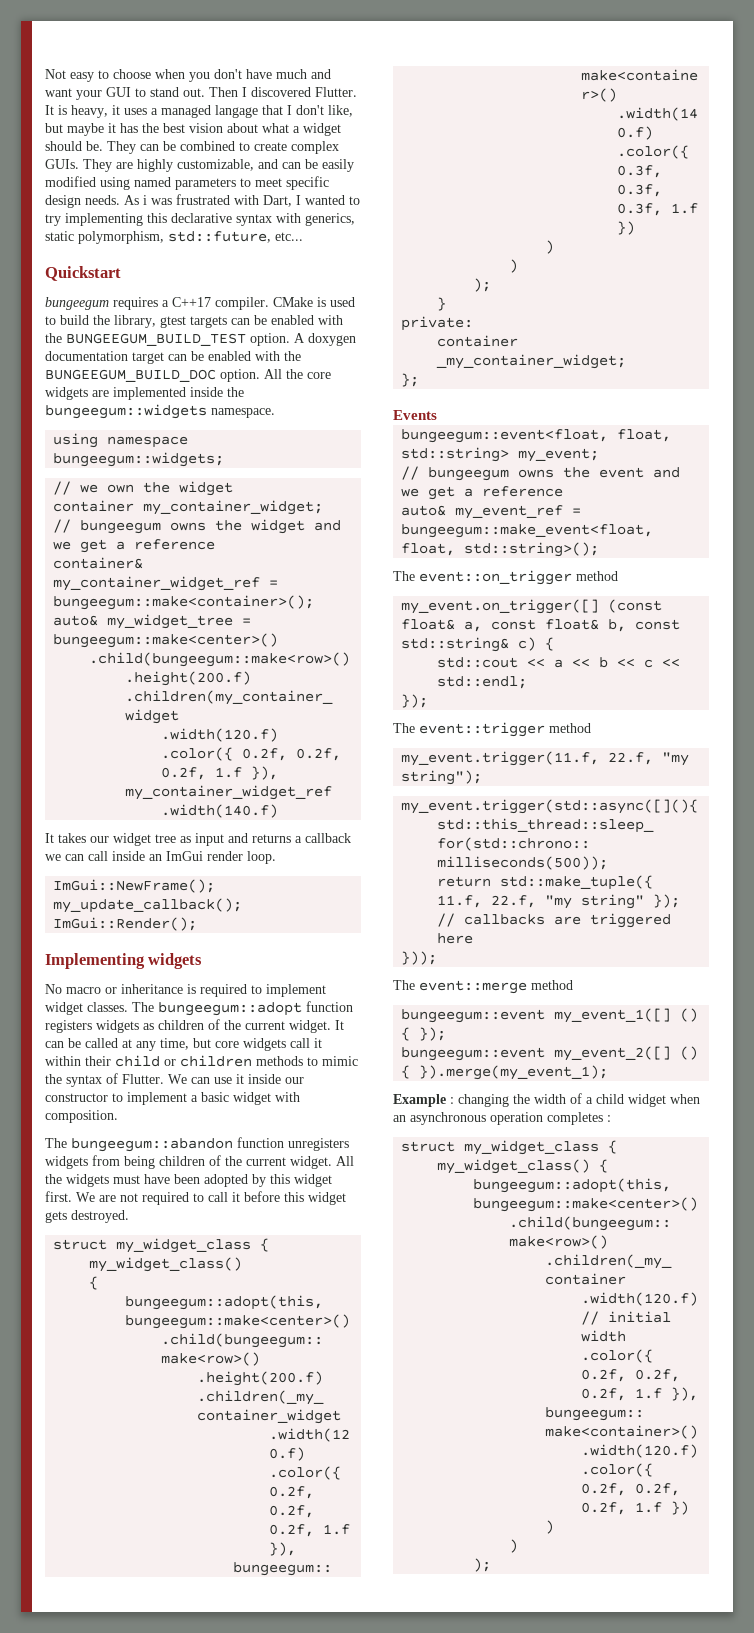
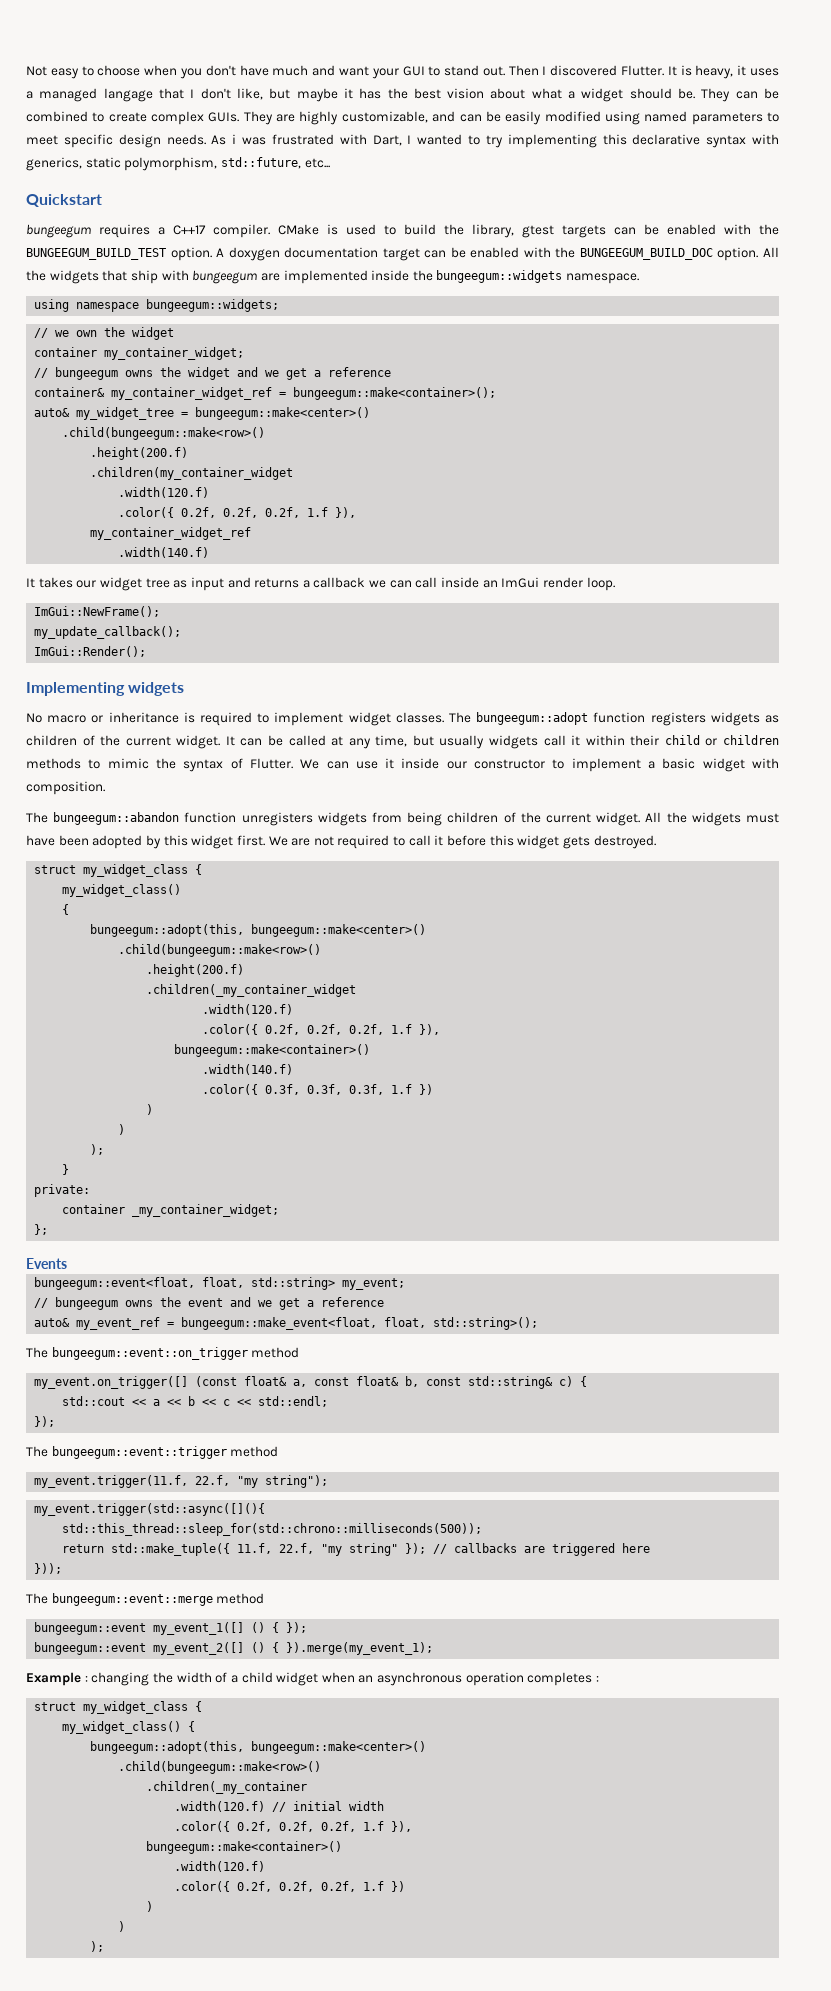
- All the core widgets are implemented inside the bungeegum::widgets namespace.
+ All the widgets that ship with bungeegum are implemented inside the bungeegum::widgets namespace.
- It can be called at any time, but core widgets call it within their child or children methods to mimic the syntax of Flutter.
+ It can be called at any time, but usually widgets call it within their child or children methods to mimic the syntax of Flutter.
- The event::on_trigger method
+ The bungeegum::event::on_trigger method
- The event::trigger method
+ The bungeegum::event::trigger method
- The event::merge method
+ The bungeegum::event::merge method

